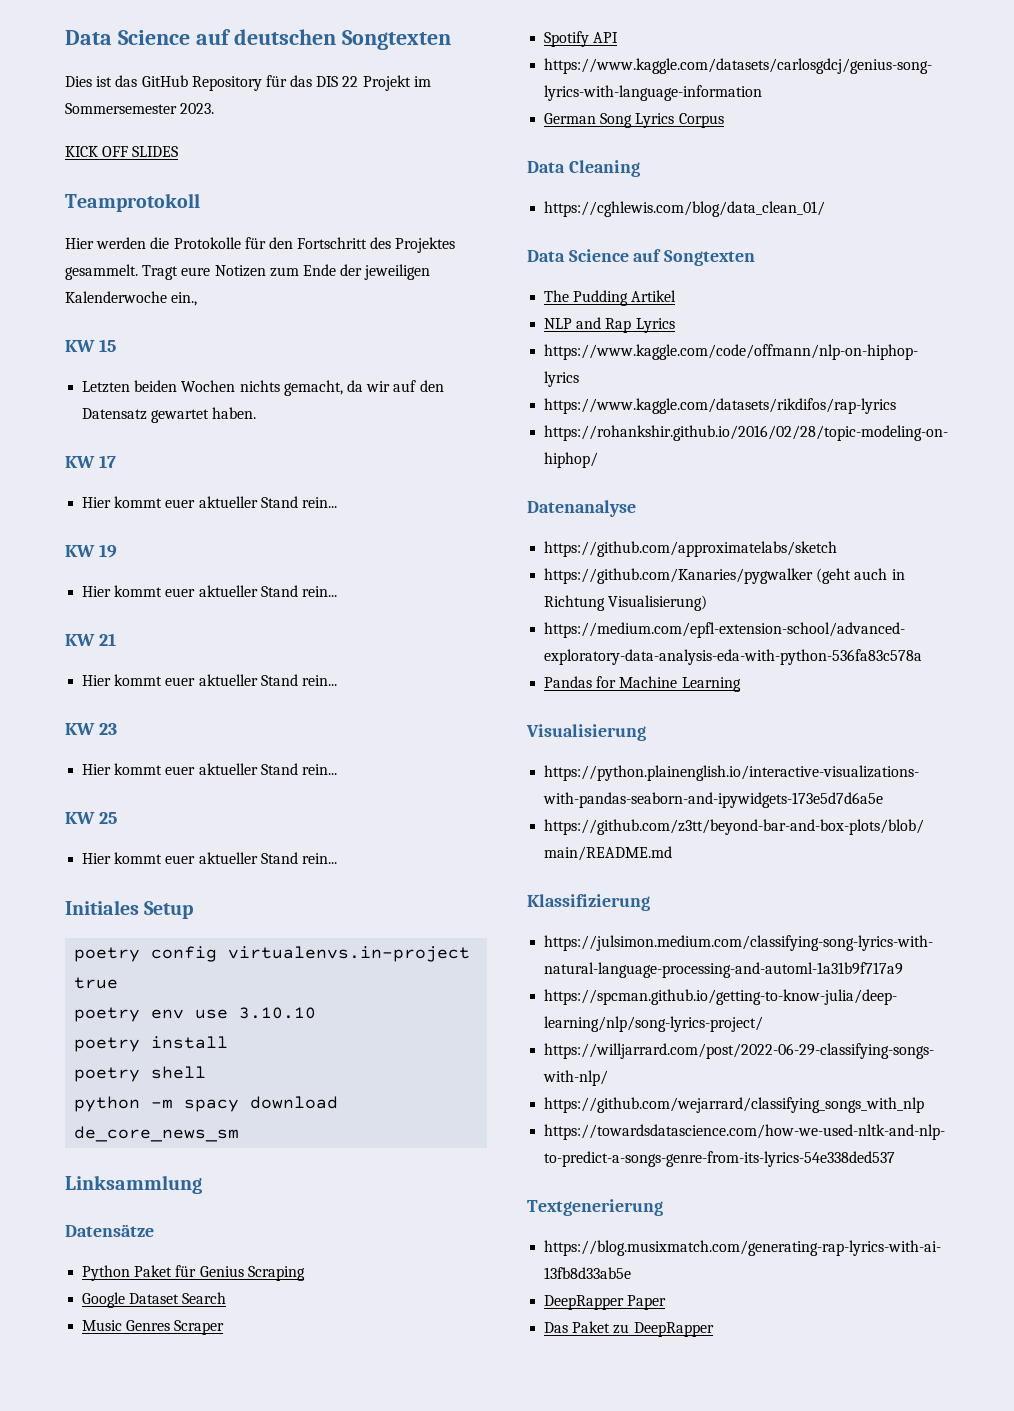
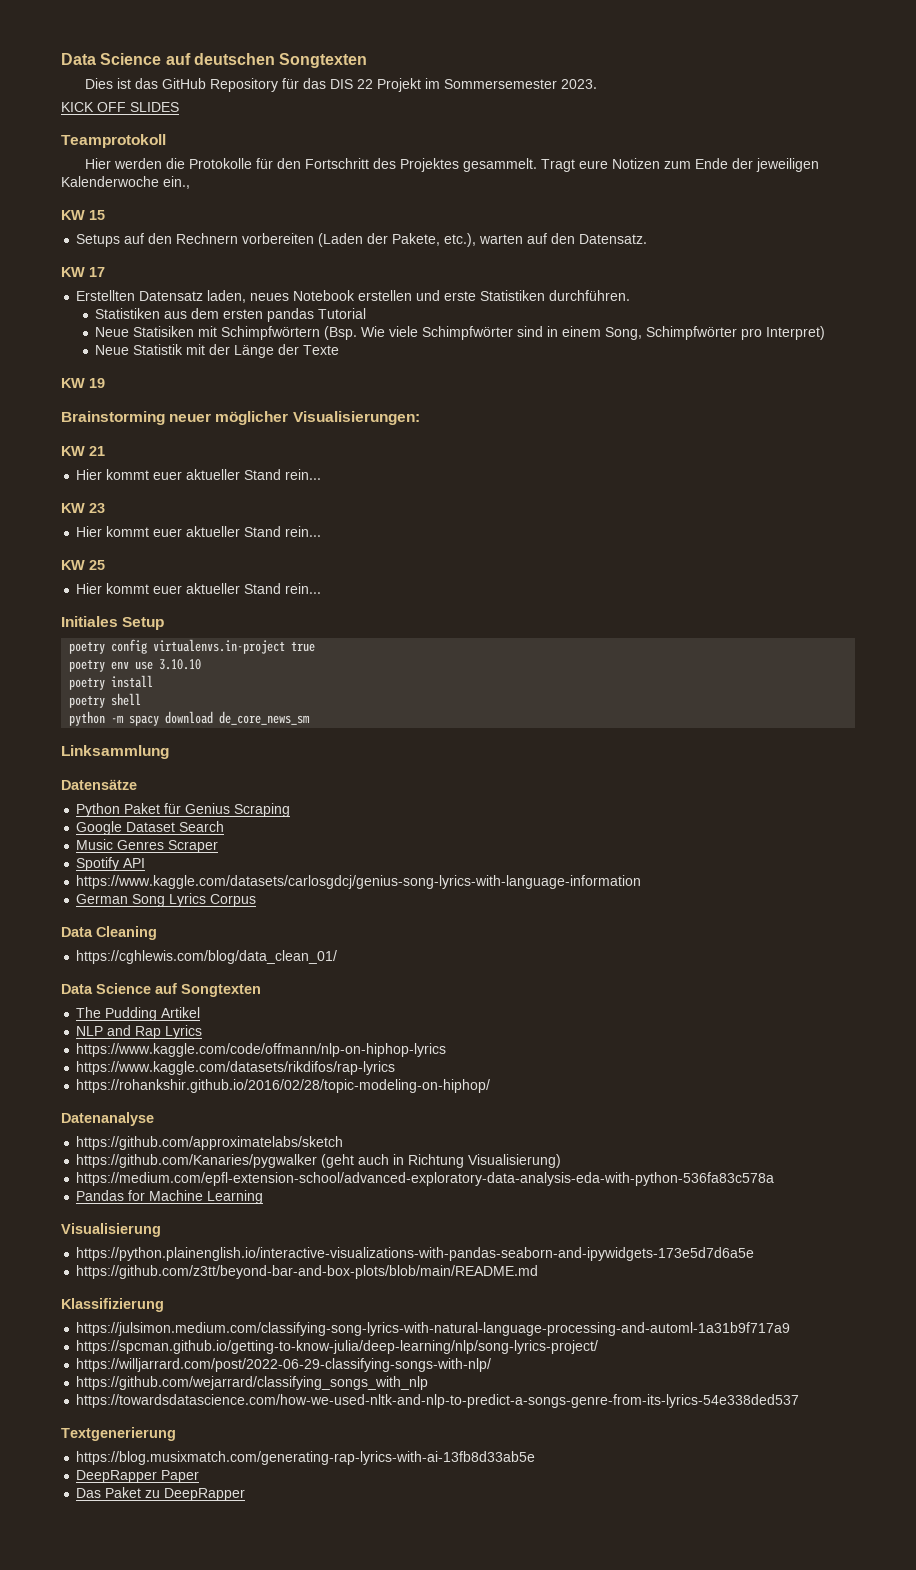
- Letzten beiden Wochen nichts gemacht, da wir auf den Datensatz gewartet haben.
+ Setups auf den Rechnern vorbereiten (Laden der Pakete, etc.), warten auf den Datensatz.
  KW 17
- Hier kommt euer aktueller Stand rein...
+ Erstellten Datensatz laden, neues Notebook erstellen und erste Statistiken durchführen.
+ Statistiken aus dem ersten pandas Tutorial
+ Neue Statisiken mit Schimpfwörtern (Bsp. Wie viele Schimpfwörter sind in einem Song, Schimpfwörter pro Interpret)
+ Neue Statistik mit der Länge der Texte
  KW 19
- Hier kommt euer aktueller Stand rein...
+ Brainstorming neuer möglicher Visualisierungen:

